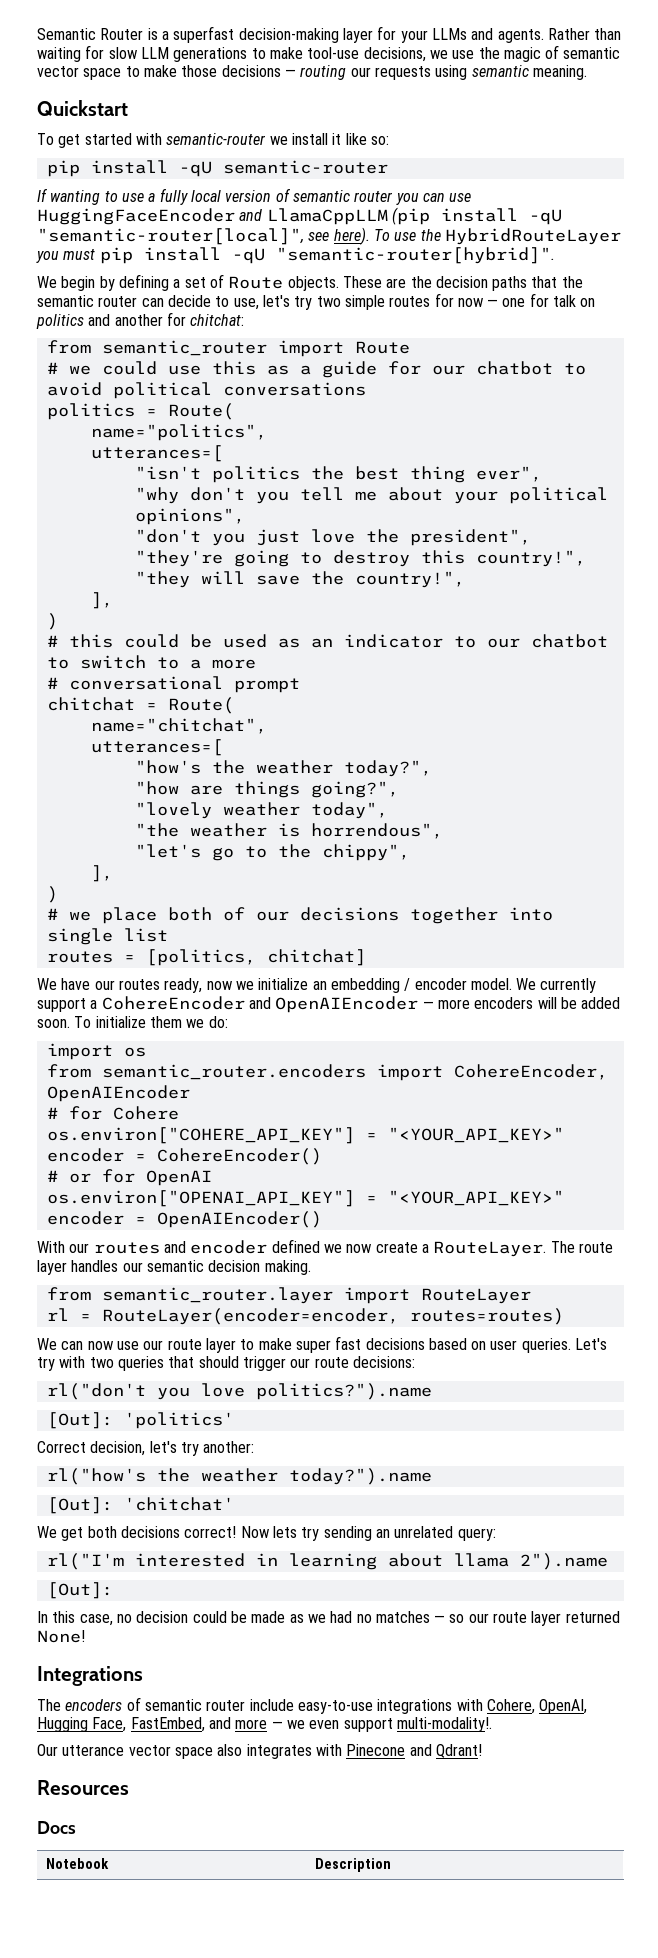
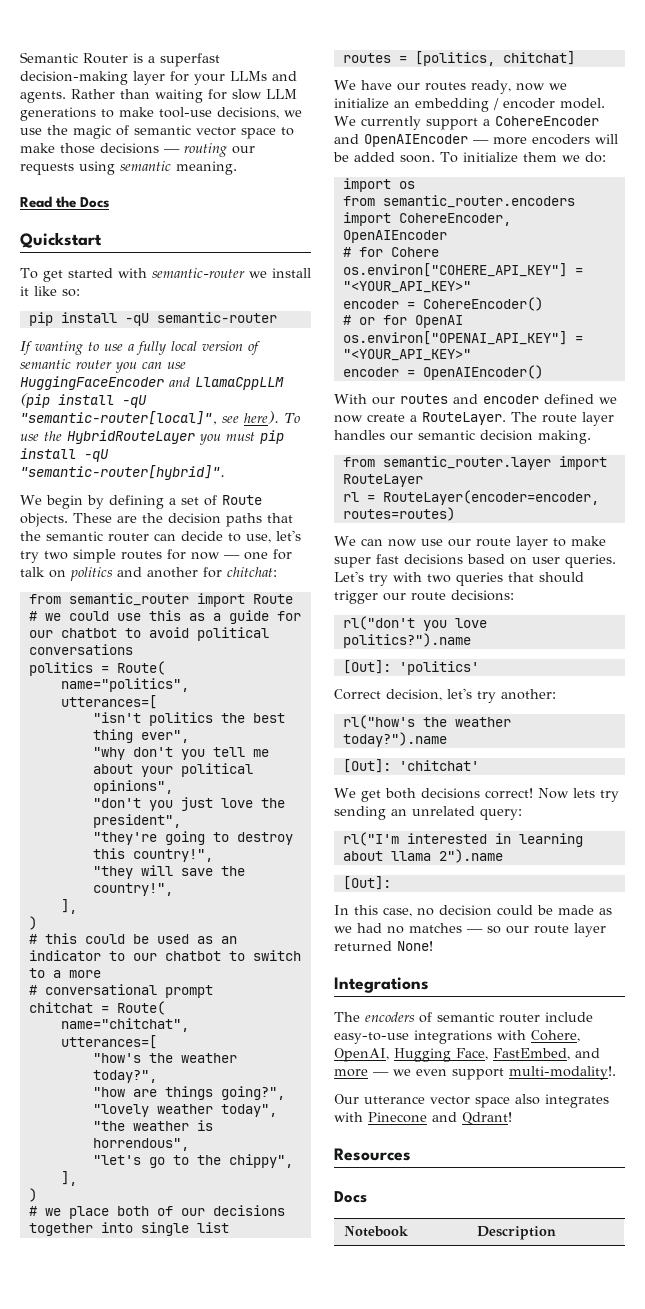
+ Read the Docs

